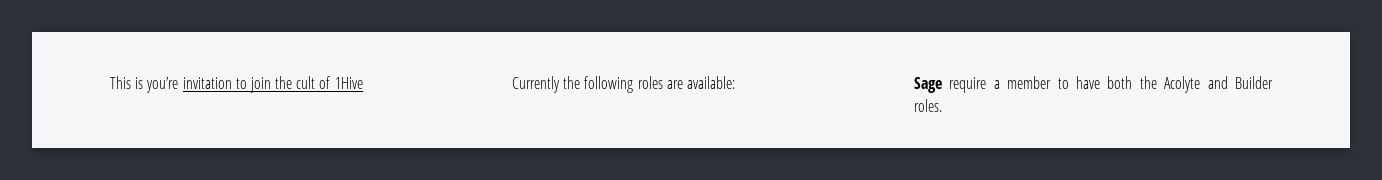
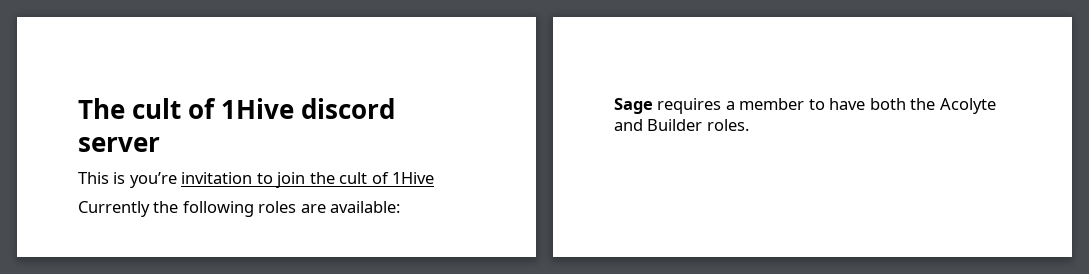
+ The cult of 1Hive discord server
- Sage require a member to have both the Acolyte and Builder roles.
+ Sage requires a member to have both the Acolyte and Builder roles.

